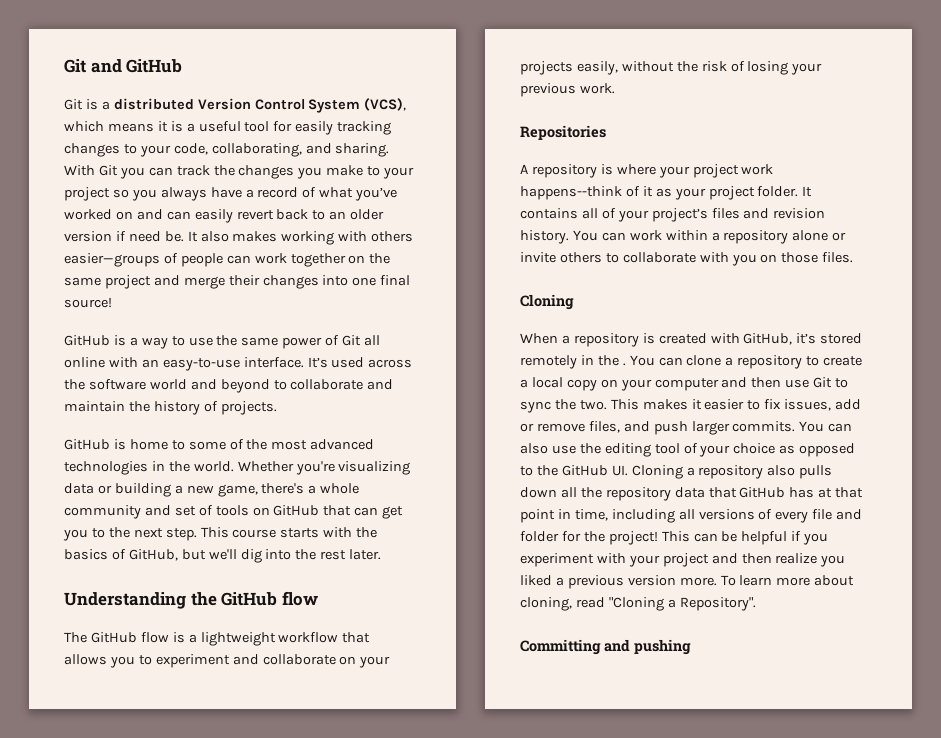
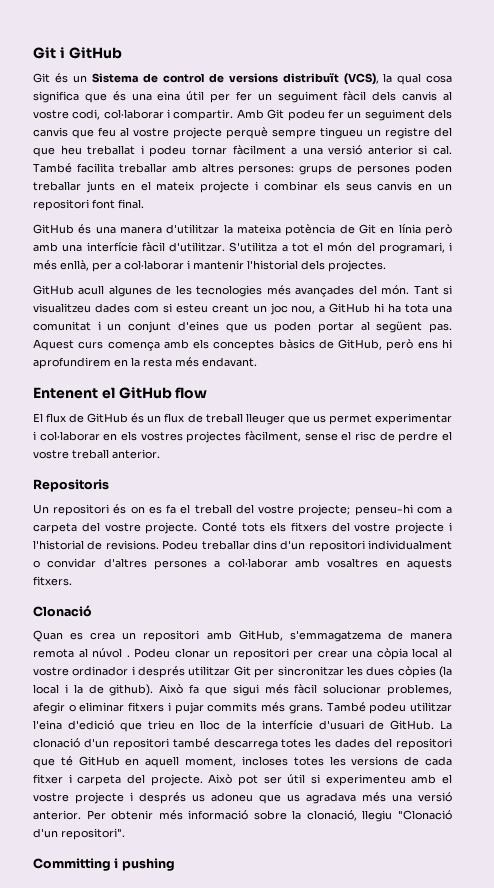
- Git and GitHub
+ Git i GitHub
- Git is a distributed Version Control System (VCS), which means it is a useful tool for easily tracking changes to your code, collaborating, and sharing. With Git you can track the changes you make to your project so you always have a record of what you’ve worked on and can easily revert back to an older version if need be. It also makes working with others easier—groups of people can work together on the same project and merge their changes into one final source!
- GitHub is a way to use the same power of Git all online with an easy-to-use interface. It’s used across the software world and beyond to collaborate and maintain the history of projects.
- GitHub is home to some of the most advanced technologies in the world. Whether you're visualizing data or building a new game, there's a whole community and set of tools on GitHub that can get you to the next step. This course starts with the basics of GitHub, but we'll dig into the rest later.
- Understanding the GitHub flow
- The GitHub flow is a lightweight workflow that allows you to experiment and collaborate on your projects easily, without the risk of losing your previous work.
- Repositories
- A repository is where your project work happens--think of it as your project folder. It contains all of your project’s files and revision history. You can work within a repository alone or invite others to collaborate with you on those files.
- Cloning
- When a repository is created with GitHub, it’s stored remotely in the . You can clone a repository to create a local copy on your computer and then use Git to sync the two. This makes it easier to fix issues, add or remove files, and push larger commits. You can also use the editing tool of your choice as opposed to the GitHub UI. Cloning a repository also pulls down all the repository data that GitHub has at that point in time, including all versions of every file and folder for the project! This can be helpful if you experiment with your project and then realize you liked a previous version more. To learn more about cloning, read "Cloning a Repository".
+ Git és un Sistema de control de versions distribuït (VCS), la qual cosa significa que és una eina útil per fer un seguiment fàcil dels canvis al vostre codi, col·laborar i compartir. Amb Git podeu fer un seguiment dels canvis que feu al vostre projecte perquè sempre tingueu un registre del que heu treballat i podeu tornar fàcilment a una versió anterior si cal. També facilita treballar amb altres persones: grups de persones poden treballar junts en el mateix projecte i combinar els seus canvis en un repositori font final.
+ GitHub és una manera d'utilitzar la mateixa potència de Git en línia però amb una interfície fàcil d'utilitzar. S'utilitza a tot el món del programari, i més enllà, per a col·laborar i mantenir l'historial dels projectes.
+ GitHub acull algunes de les tecnologies més avançades del món. Tant si visualitzeu dades com si esteu creant un joc nou, a GitHub hi ha tota una comunitat i un conjunt d'eines que us poden portar al següent pas. Aquest curs comença amb els conceptes bàsics de GitHub, però ens hi aprofundirem en la resta més endavant.
+ Entenent el GitHub flow
+ El flux de GitHub és un flux de treball lleuger que us permet experimentar i col·laborar en els vostres projectes fàcilment, sense el risc de perdre el vostre treball anterior.
+ Repositoris
+ Un repositori és on es fa el treball del vostre projecte; penseu-hi com a carpeta del vostre projecte. Conté tots els fitxers del vostre projecte i l'historial de revisions. Podeu treballar dins d'un repositori individualment o convidar d'altres persones a col·laborar amb vosaltres en aquests fitxers.
+ Clonació
+ Quan es crea un repositori amb GitHub, s'emmagatzema de manera remota al núvol . Podeu clonar un repositori per crear una còpia local al vostre ordinador i després utilitzar Git per sincronitzar les dues còpies (la local i la de github). Això fa que sigui més fàcil solucionar problemes, afegir o eliminar fitxers i pujar commits més grans. També podeu utilitzar l'eina d'edició que trieu en lloc de la interfície d'usuari de GitHub. La clonació d'un repositori també descarrega totes les dades del repositori que té GitHub en aquell moment, incloses totes les versions de cada fitxer i carpeta del projecte. Això pot ser útil si experimenteu amb el vostre projecte i després us adoneu que us agradava més una versió anterior. Per obtenir més informació sobre la clonació, llegiu "Clonació d'un repositori".
- Committing and pushing
+ Committing i pushing

